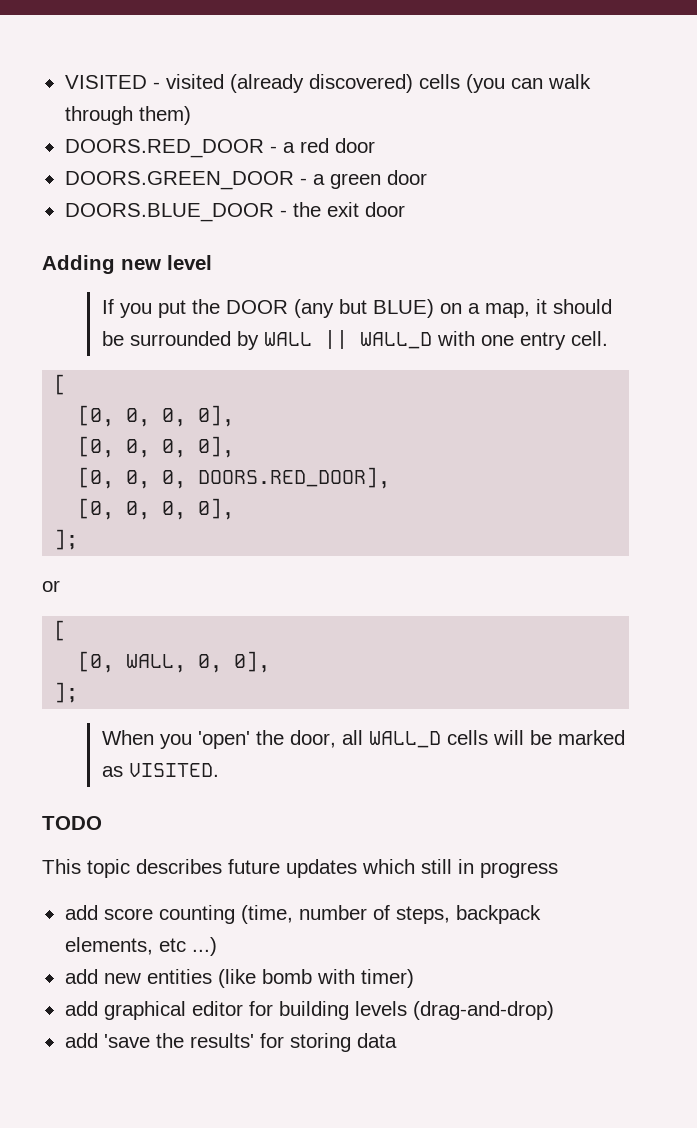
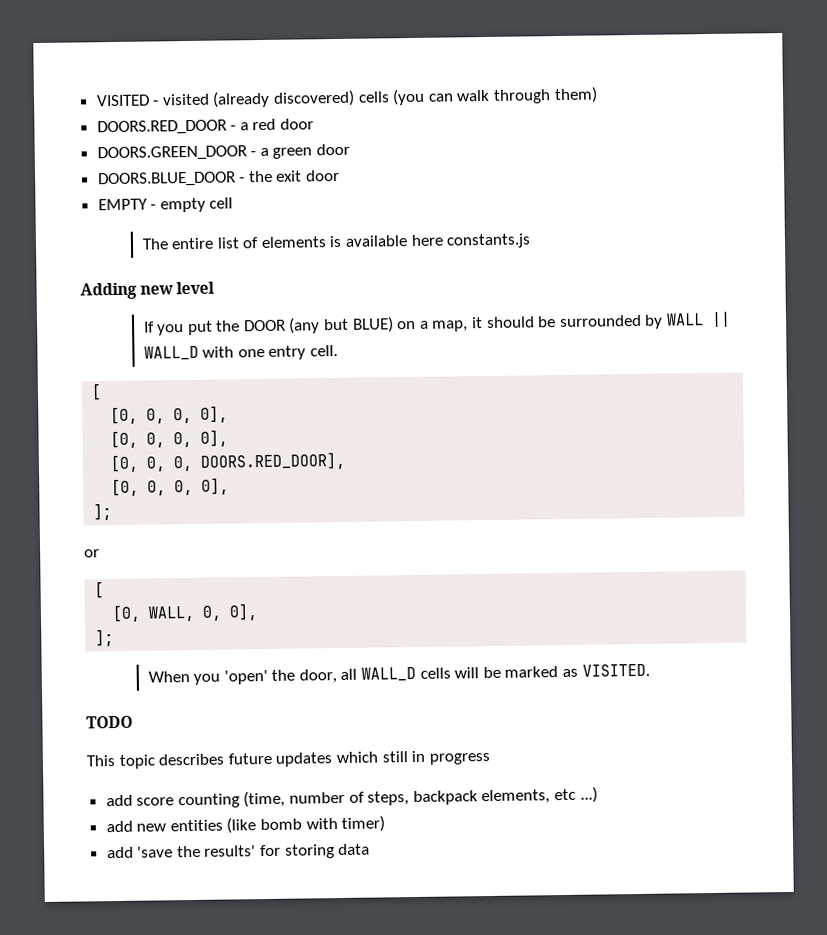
+ EMPTY - empty cell
+ The entire list of elements is available here constants.js
- add graphical editor for building levels (drag-and-drop)

